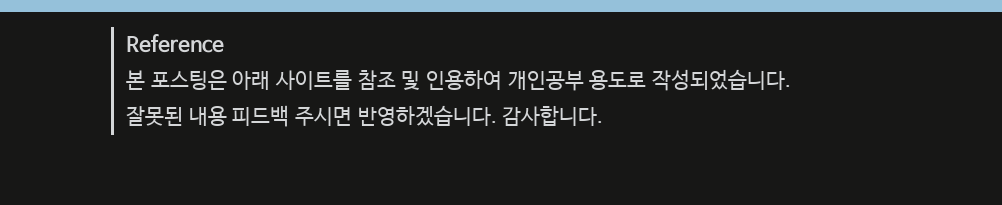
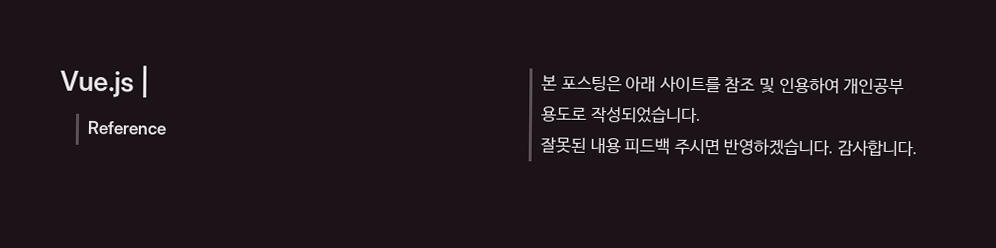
+ Vue.js |

